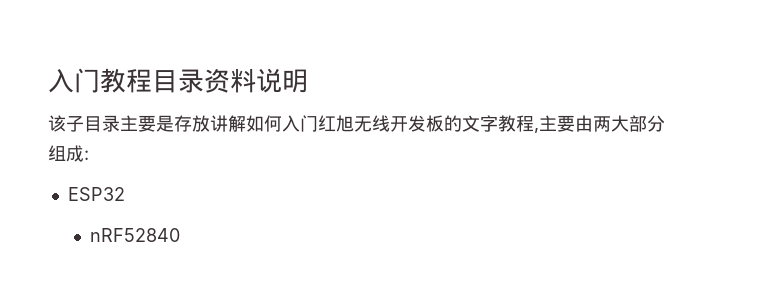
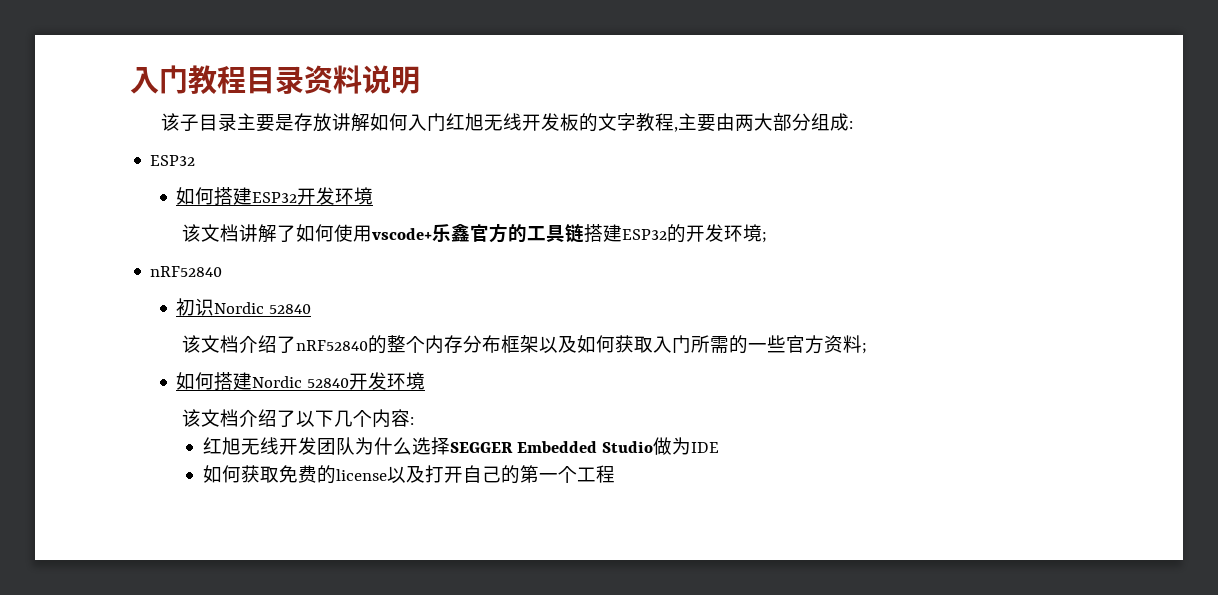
+ 如何搭建ESP32开发环境
+ 该文档讲解了如何使用vscode+乐鑫官方的工具链搭建ESP32的开发环境;
  nRF52840
+ 初识Nordic 52840
+ 该文档介绍了nRF52840的整个内存分布框架以及如何获取入门所需的一些官方资料;
+ 如何搭建Nordic 52840开发环境
+ 该文档介绍了以下几个内容:
+ 红旭无线开发团队为什么选择SEGGER Embedded Studio做为IDE
+ 如何获取免费的license以及打开自己的第一个工程

